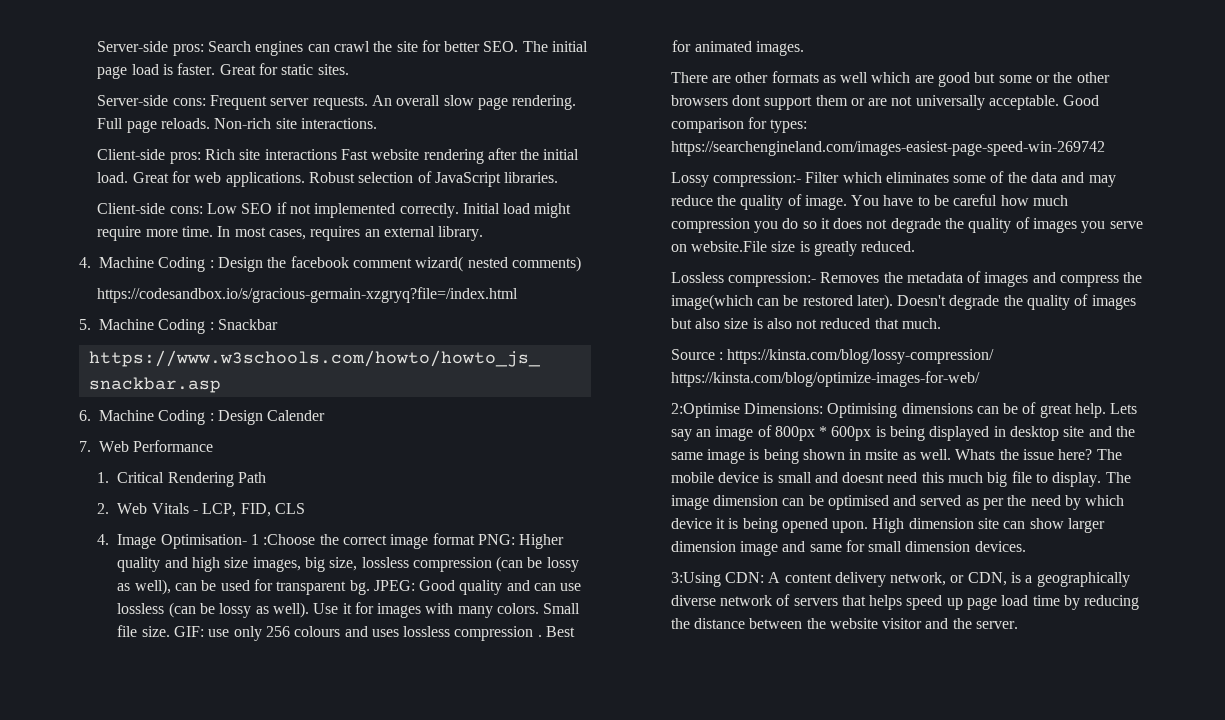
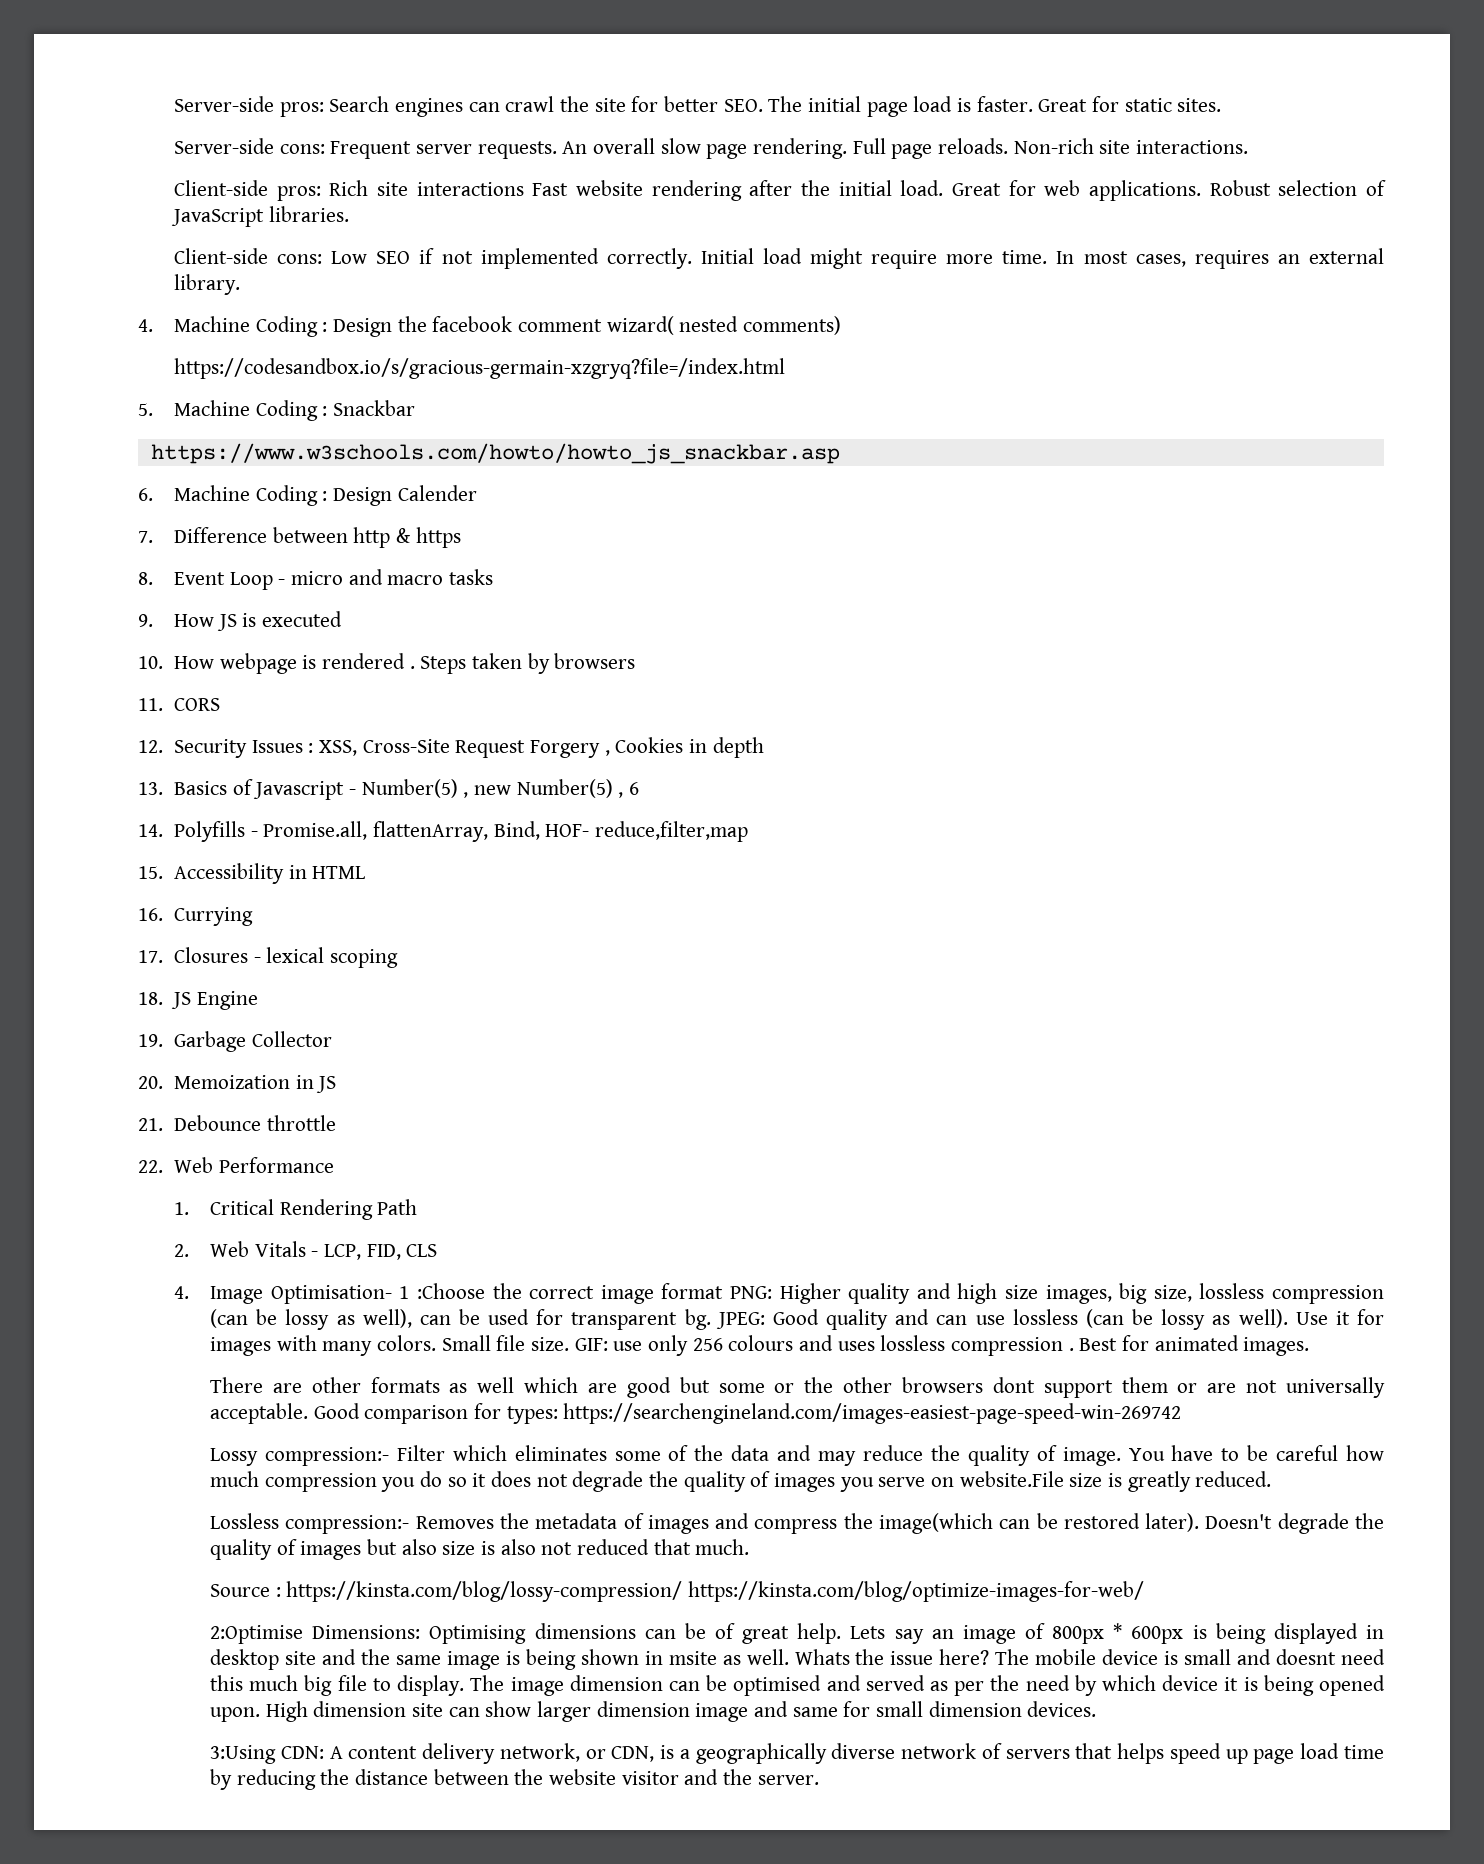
- 7. Web Performance
+ 7. Difference between http & https
+ 8. Event Loop - micro and macro tasks
+ 9. How JS is executed
+ 10. How webpage is rendered . Steps taken by browsers
+ 11. CORS
+ 12. Security Issues : XSS, Cross-Site Request Forgery , Cookies in depth
+ 13. Basics of Javascript - Number(5) , new Number(5) , 6
+ 14. Polyfills - Promise.all, flattenArray, Bind, HOF- reduce,filter,map
+ 15. Accessibility in HTML
+ 16. Currying
+ 17. Closures - lexical scoping
+ 18. JS Engine
+ 19. Garbage Collector
+ 20. Memoization in JS
+ 21. Debounce throttle
+ 22. Web Performance

